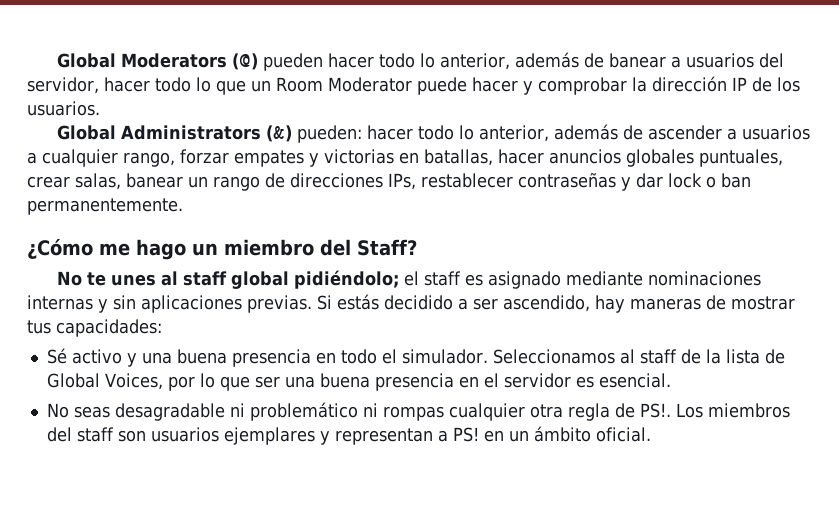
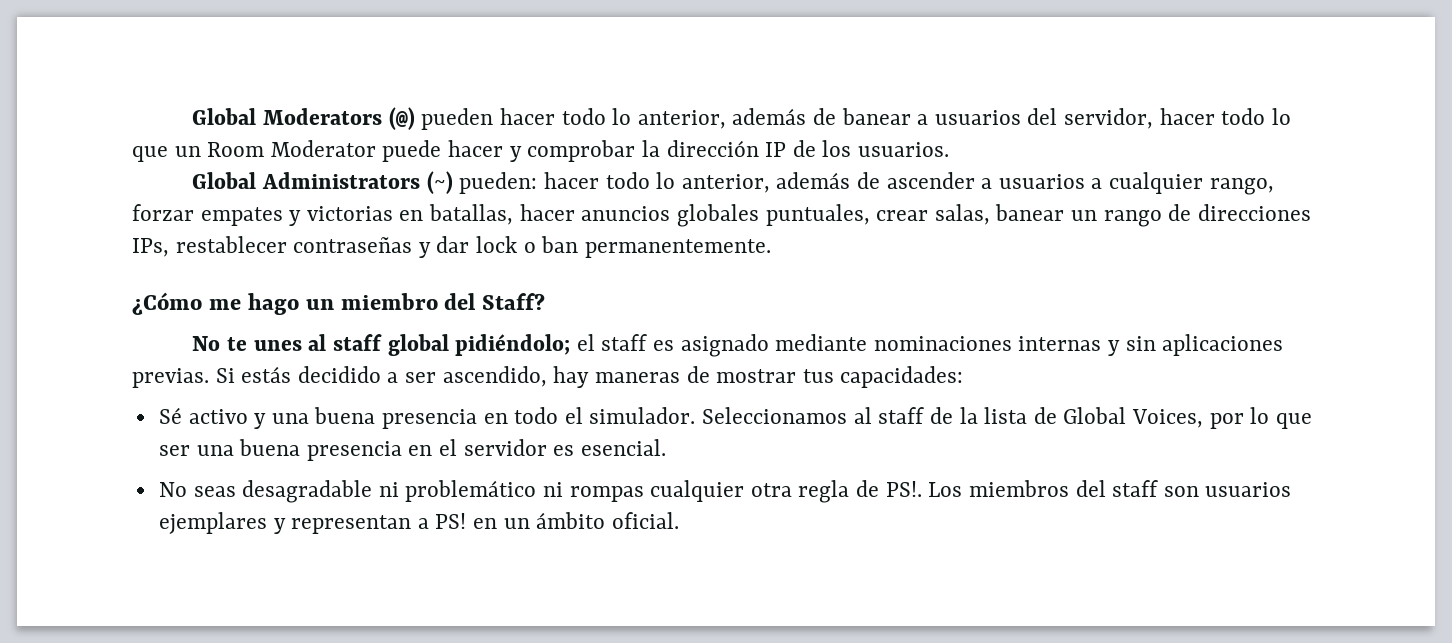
- Global Administrators (&) pueden: hacer todo lo anterior, además de ascender a usuarios a cualquier rango, forzar empates y victorias en batallas, hacer anuncios globales puntuales, crear salas, banear un rango de direcciones IPs, restablecer contraseñas y dar lock o ban permanentemente.
+ Global Administrators (~) pueden: hacer todo lo anterior, además de ascender a usuarios a cualquier rango, forzar empates y victorias en batallas, hacer anuncios globales puntuales, crear salas, banear un rango de direcciones IPs, restablecer contraseñas y dar lock o ban permanentemente.

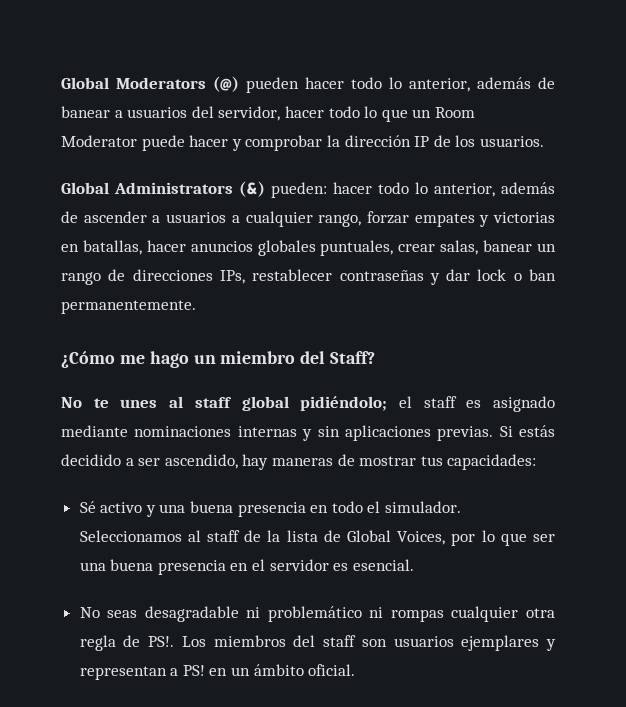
- Global Administrators (~) pueden: hacer todo lo anterior, además de ascender a usuarios a cualquier rango, forzar empates y victorias en batallas, hacer anuncios globales puntuales, crear salas, banear un rango de direcciones IPs, restablecer contraseñas y dar lock o ban permanentemente.
+ Global Administrators (&) pueden: hacer todo lo anterior, además de ascender a usuarios a cualquier rango, forzar empates y victorias en batallas, hacer anuncios globales puntuales, crear salas, banear un rango de direcciones IPs, restablecer contraseñas y dar lock o ban permanentemente.

